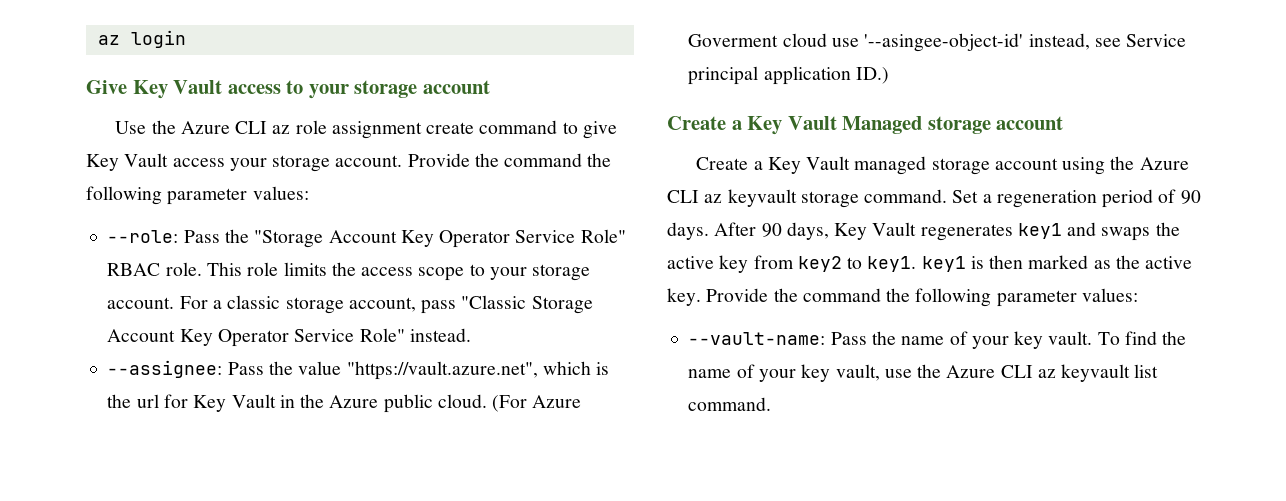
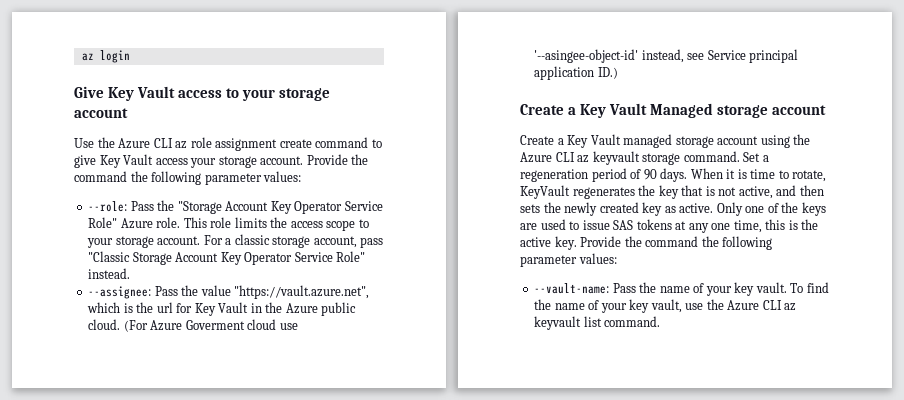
- --role: Pass the "Storage Account Key Operator Service Role" RBAC role.
+ --role: Pass the "Storage Account Key Operator Service Role" Azure role.
- After 90 days, Key Vault regenerates key1 and swaps the active key from key2 to key1. key1 is then marked as the active key.
+ When it is time to rotate, KeyVault regenerates the key that is not active, and then sets the newly created key as active. Only one of the keys are used to issue SAS tokens at any one time, this is the active key.

